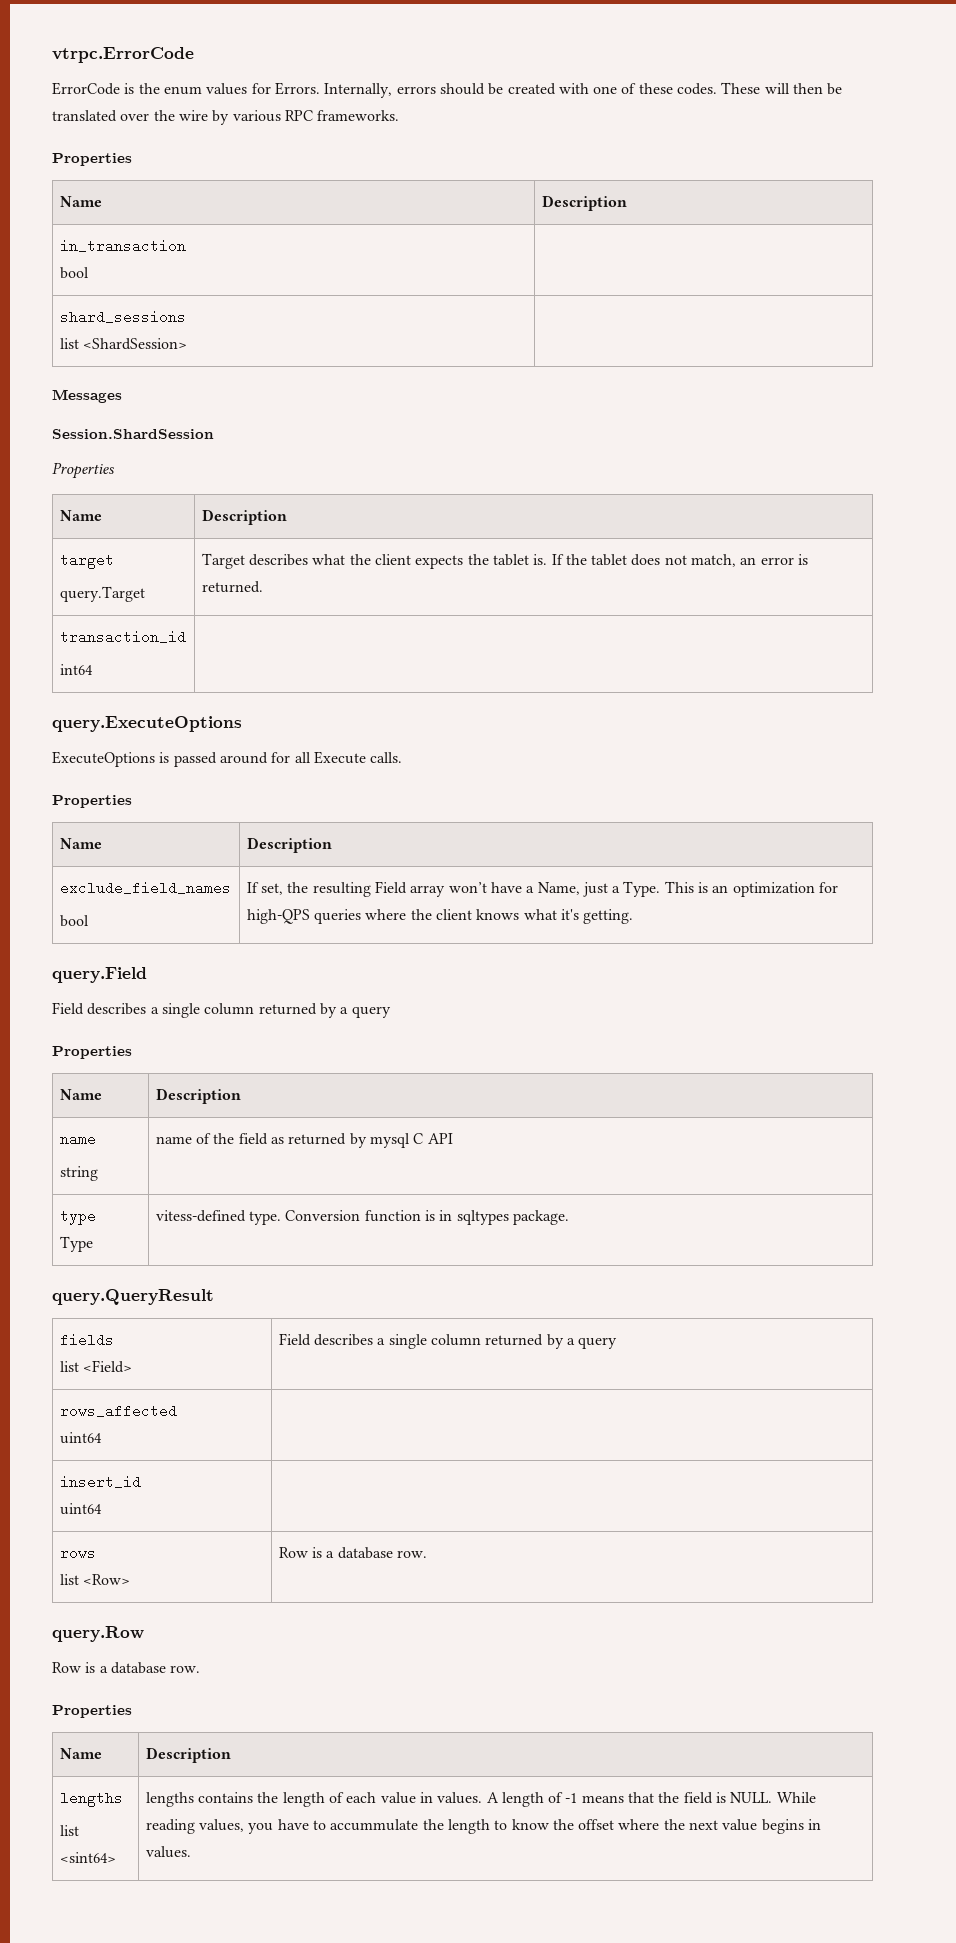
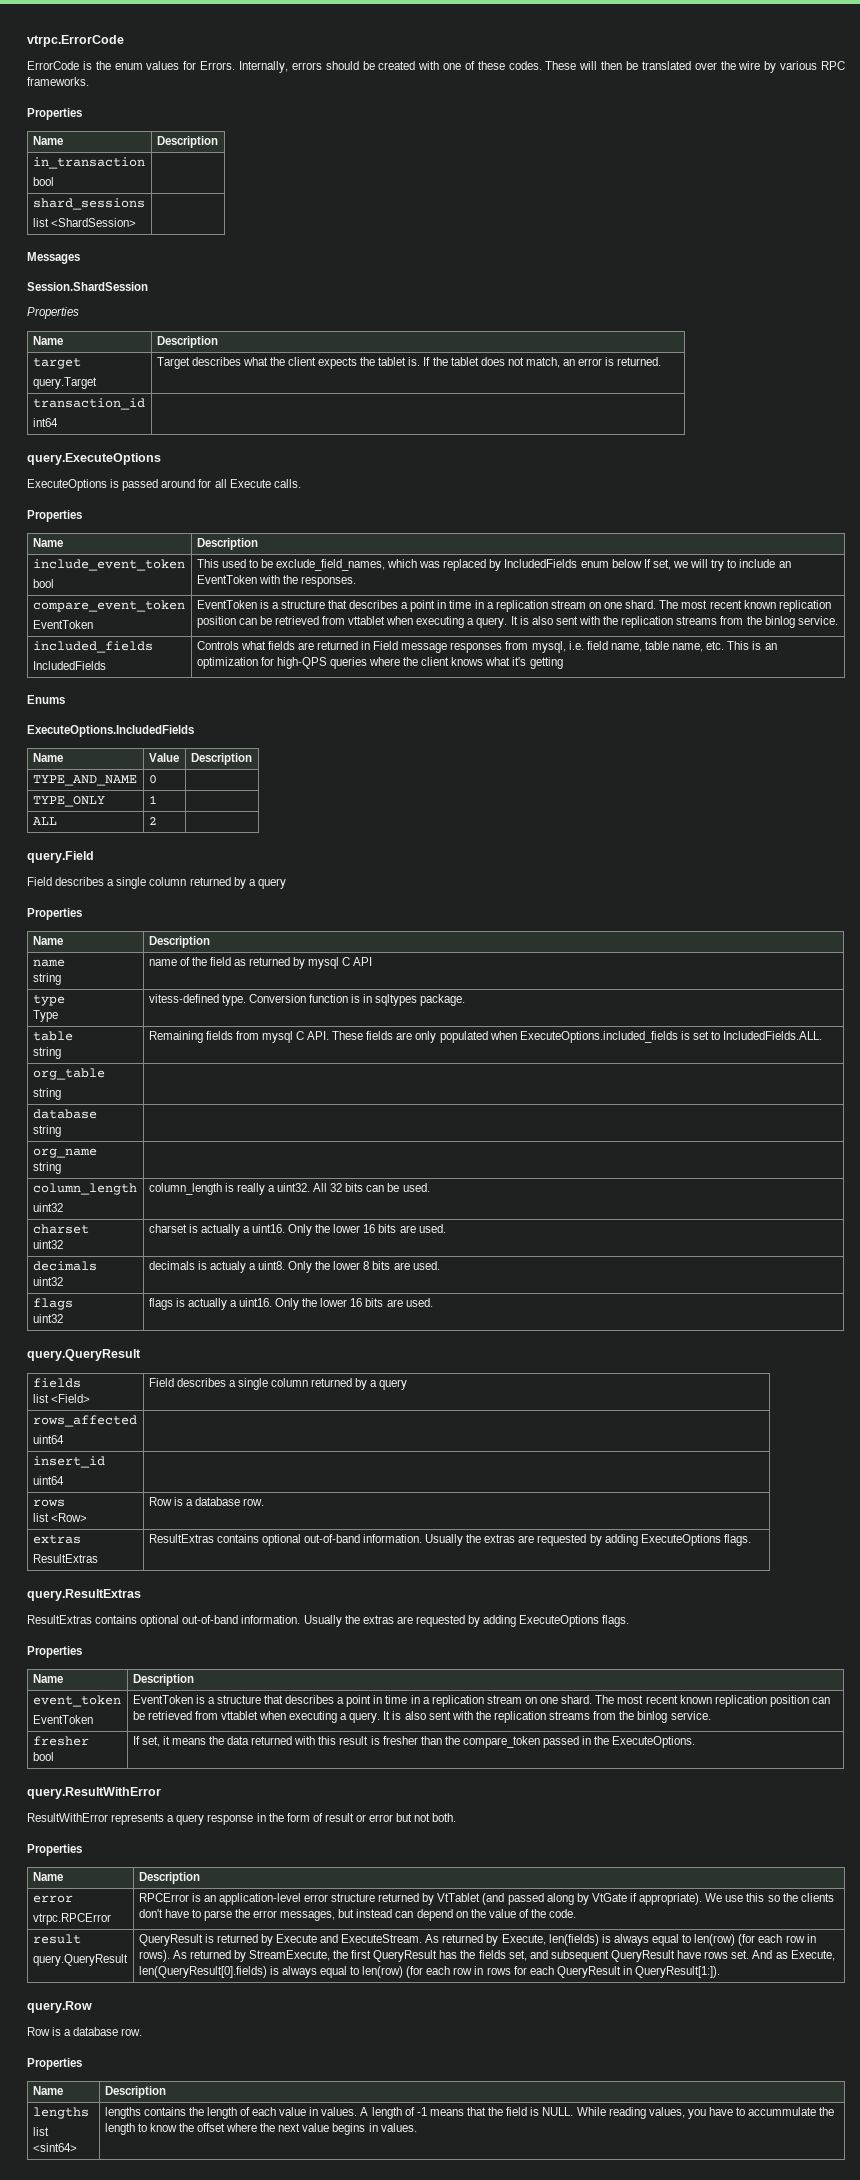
- exclude_field_names
- bool | If set, the resulting Field array won’t have a Name, just a Type. This is an optimization for high-QPS queries where the client knows what it's getting.
+ include_event_token
+ bool | This used to be exclude_field_names, which was replaced by IncludedFields enum below If set, we will try to include an EventToken with the responses.
+ compare_event_token
+ EventToken | EventToken is a structure that describes a point in time in a replication stream on one shard. The most recent known replication position can be retrieved from vttablet when executing a query. It is also sent with the replication streams from the binlog service.
+ included_fields
+ IncludedFields | Controls what fields are returned in Field message responses from mysql, i.e. field name, table name, etc. This is an optimization for high-QPS queries where the client knows what it's getting
+ Enums
+ ExecuteOptions.IncludedFields
+ Name | Value | Description
+ TYPE_AND_NAME | 0 |
+ TYPE_ONLY | 1 |
+ ALL | 2 |
  type
  Type | vitess-defined type. Conversion function is in sqltypes package.
+ table
+ string | Remaining fields from mysql C API. These fields are only populated when ExecuteOptions.included_fields is set to IncludedFields.ALL.
+ org_table
+ string |
+ database
+ string |
+ org_name
+ string |
+ column_length
+ uint32 | column_length is really a uint32. All 32 bits can be used.
+ charset
+ uint32 | charset is actually a uint16. Only the lower 16 bits are used.
+ decimals
+ uint32 | decimals is actualy a uint8. Only the lower 8 bits are used.
+ flags
+ uint32 | flags is actually a uint16. Only the lower 16 bits are used.
  insert_id
  uint64 |
  rows
  list <Row> | Row is a database row.
+ extras
+ ResultExtras | ResultExtras contains optional out-of-band information. Usually the extras are requested by adding ExecuteOptions flags.
+ query.ResultExtras
+ ResultExtras contains optional out-of-band information. Usually the extras are requested by adding ExecuteOptions flags.
+ Properties
+ Name | Description
+ event_token
+ EventToken | EventToken is a structure that describes a point in time in a replication stream on one shard. The most recent known replication position can be retrieved from vttablet when executing a query. It is also sent with the replication streams from the binlog service.
+ fresher
+ bool | If set, it means the data returned with this result is fresher than the compare_token passed in the ExecuteOptions.
+ query.ResultWithError
+ ResultWithError represents a query response in the form of result or error but not both.
+ Properties
+ Name | Description
+ error
+ vtrpc.RPCError | RPCError is an application-level error structure returned by VtTablet (and passed along by VtGate if appropriate). We use this so the clients don't have to parse the error messages, but instead can depend on the value of the code.
+ result
+ query.QueryResult | QueryResult is returned by Execute and ExecuteStream. As returned by Execute, len(fields) is always equal to len(row) (for each row in rows). As returned by StreamExecute, the first QueryResult has the fields set, and subsequent QueryResult have rows set. And as Execute, len(QueryResult[0].fields) is always equal to len(row) (for each row in rows for each QueryResult in QueryResult[1:]).

